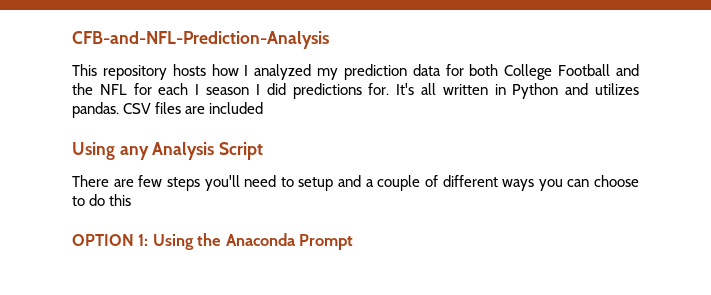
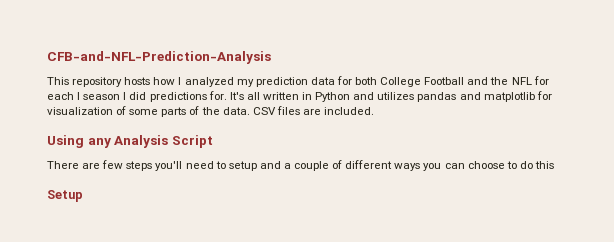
- It's all written in Python and utilizes pandas.
+ It's all written in Python and utilizes pandas and matplotlib for visualization of some parts of the data.
- CSV files are included
+ CSV files are included.
- OPTION 1: Using the Anaconda Prompt
+ Setup

